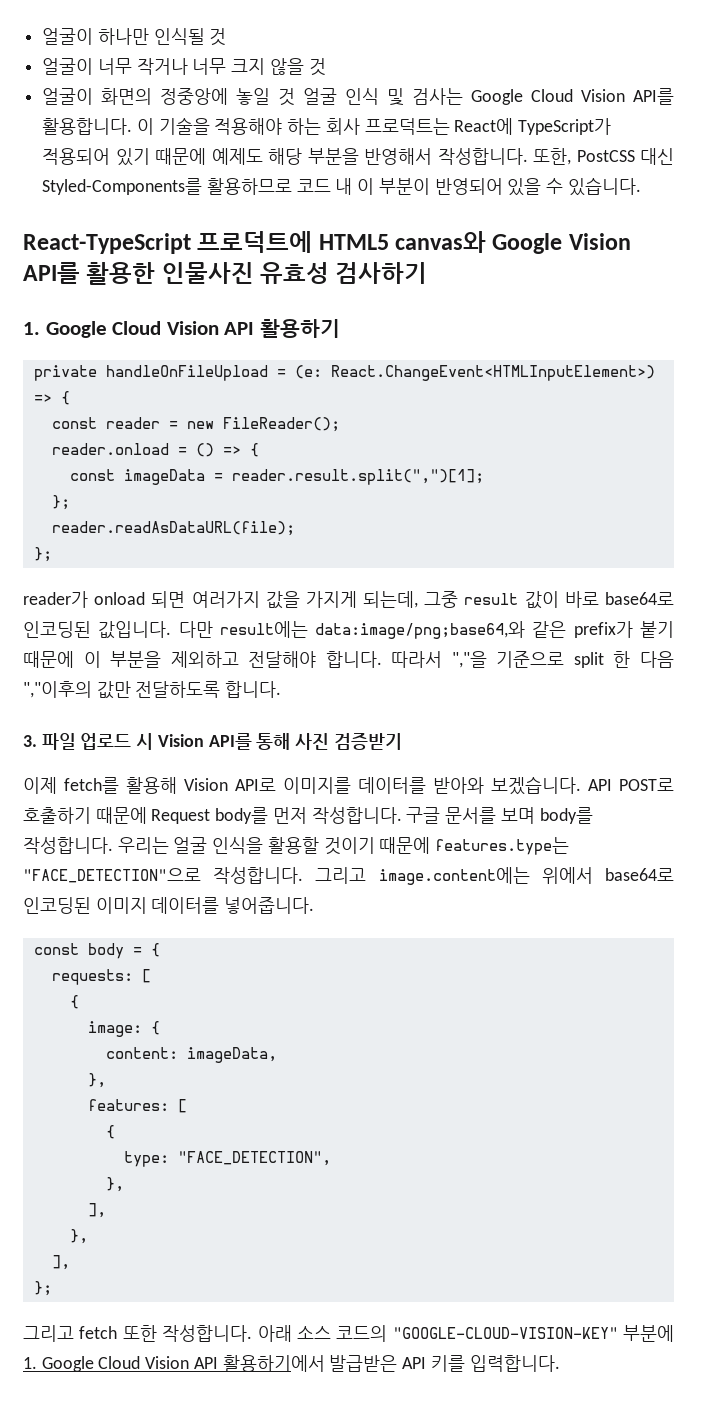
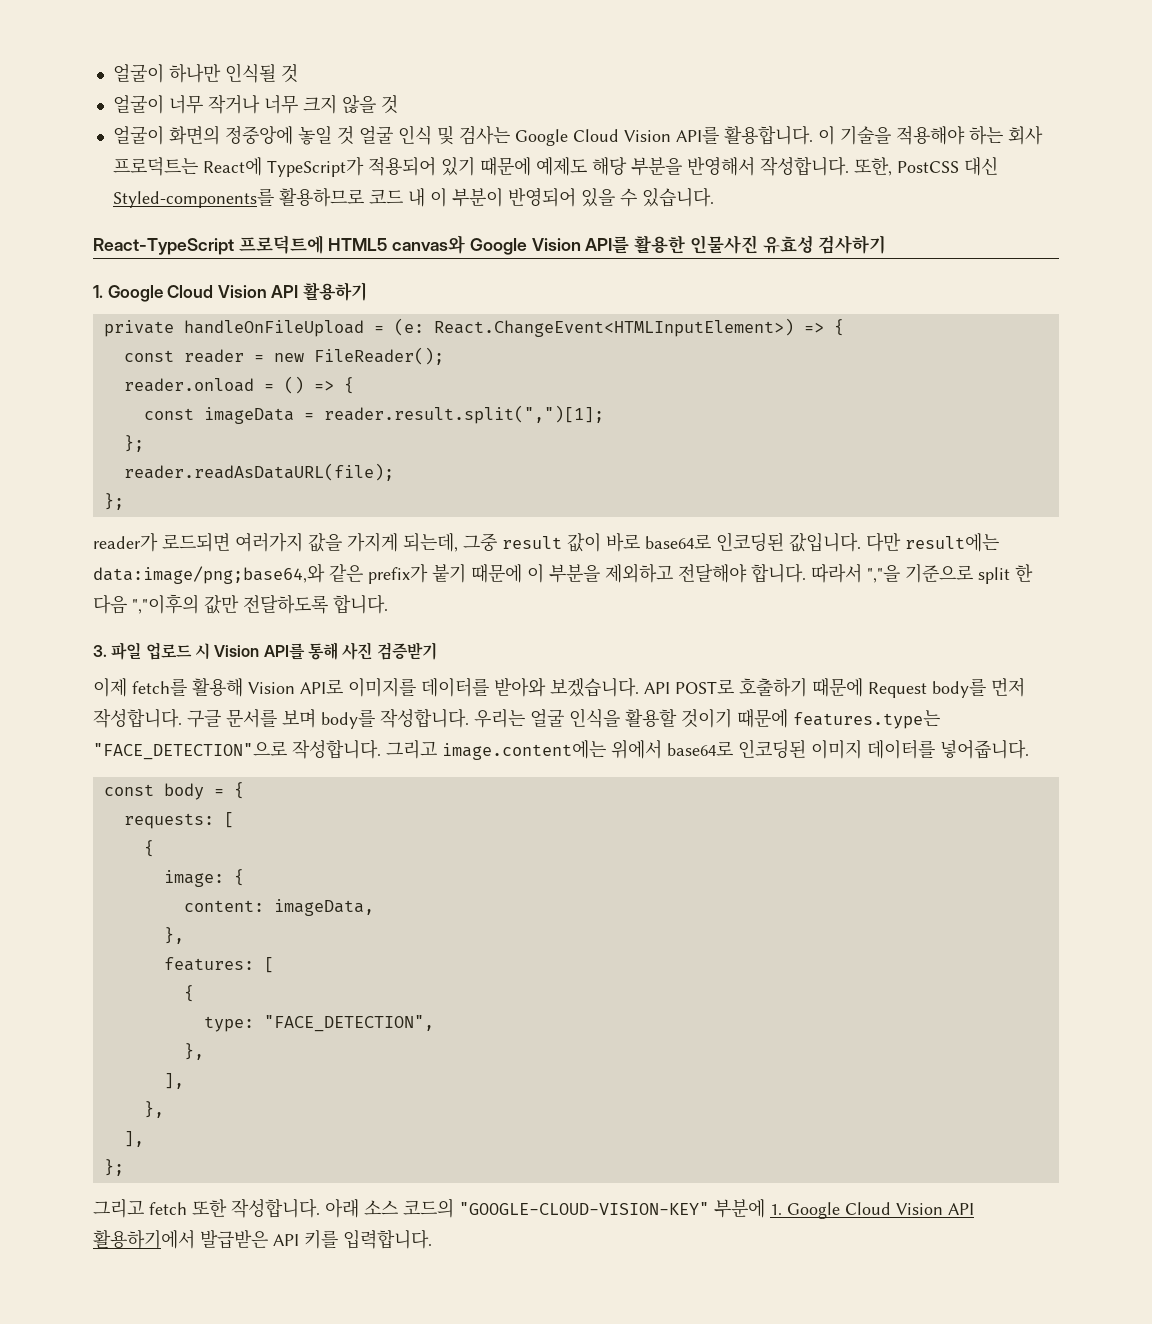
- 또한, PostCSS 대신 Styled-Components를 활용하므로 코드 내 이 부분이 반영되어 있을 수 있습니다.
+ 또한, PostCSS 대신 Styled-components를 활용하므로 코드 내 이 부분이 반영되어 있을 수 있습니다.
- reader가 onload 되면 여러가지 값을 가지게 되는데, 그중 result 값이 바로 base64로 인코딩된 값입니다.
+ reader가 로드되면 여러가지 값을 가지게 되는데, 그중 result 값이 바로 base64로 인코딩된 값입니다.

